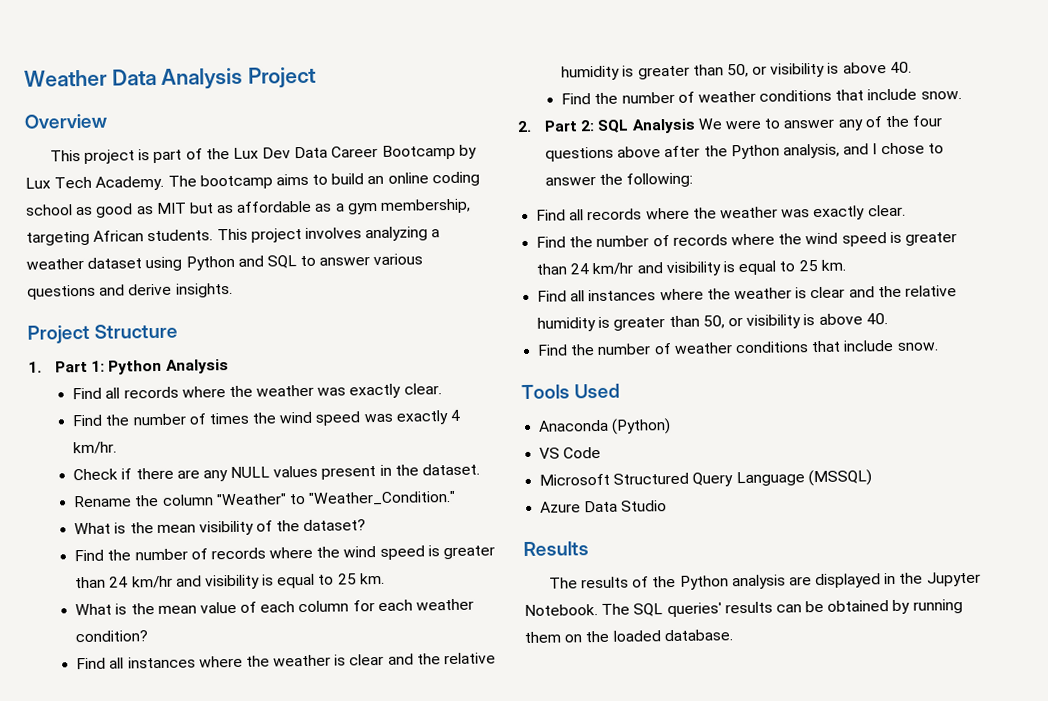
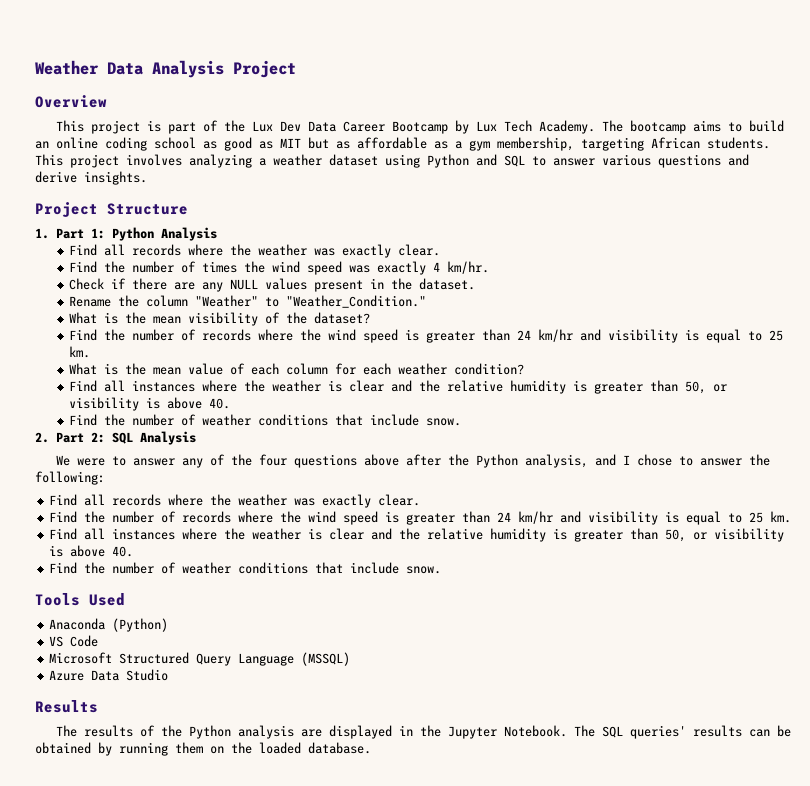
- 2. Part 2: SQL Analysis We were to answer any of the four questions above after the Python analysis, and I chose to answer the following:
+ 2. Part 2: SQL Analysis
+ We were to answer any of the four questions above after the Python analysis, and I chose to answer the following:

